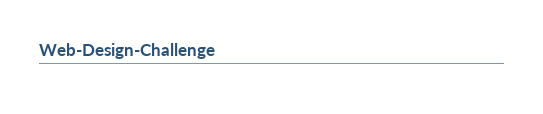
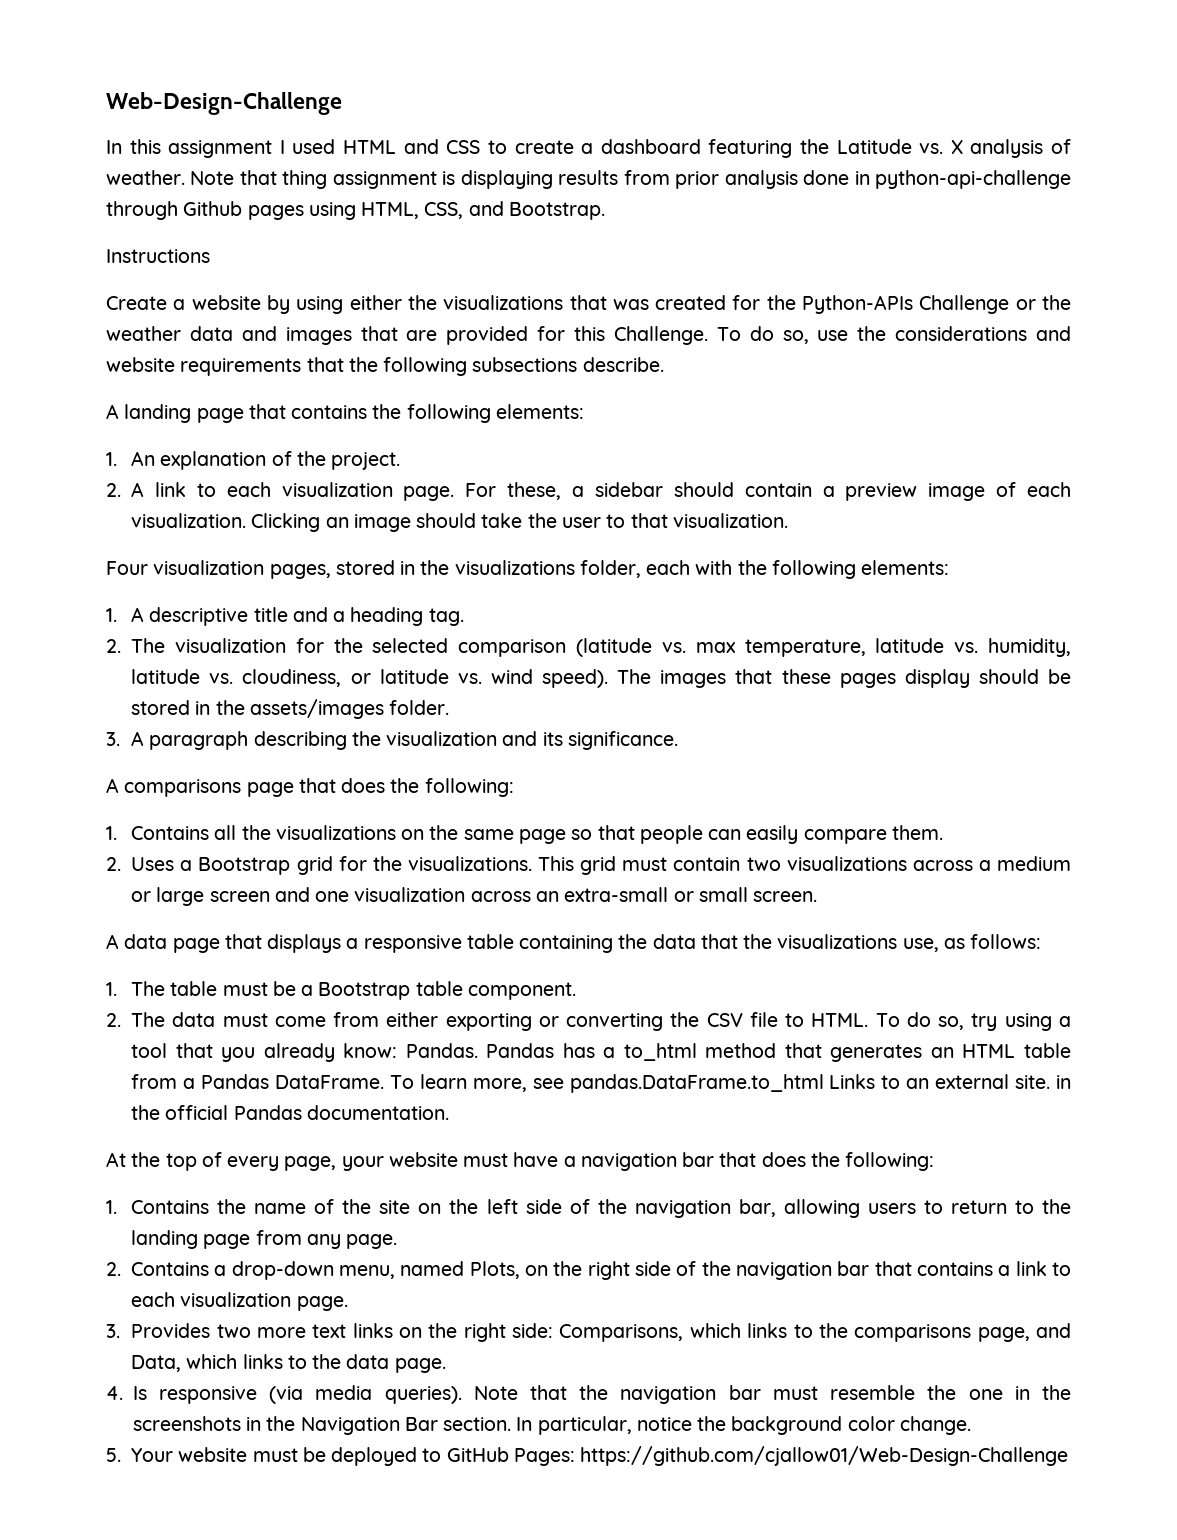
+ In this assignment I used HTML and CSS to create a dashboard featuring the Latitude vs. X analysis of weather. Note that thing assignment is displaying results from prior analysis done in python-api-challenge through Github pages using HTML, CSS, and Bootstrap.
+ Instructions
+ Create a website by using either the visualizations that was created for the Python-APIs Challenge or the weather data and images that are provided for this Challenge. To do so, use the considerations and website requirements that the following subsections describe.
+ A landing page that contains the following elements:
+ 1. An explanation of the project.
+ 2. A link to each visualization page. For these, a sidebar should contain a preview image of each visualization. Clicking an image should take the user to that visualization.
+ Four visualization pages, stored in the visualizations folder, each with the following elements:
+ 1. A descriptive title and a heading tag.
+ 2. The visualization for the selected comparison (latitude vs. max temperature, latitude vs. humidity, latitude vs. cloudiness, or latitude vs. wind speed). The images that these pages display should be stored in the assets/images folder.
+ 3. A paragraph describing the visualization and its significance.
+ A comparisons page that does the following:
+ 1. Contains all the visualizations on the same page so that people can easily compare them.
+ 2. Uses a Bootstrap grid for the visualizations. This grid must contain two visualizations across a medium or large screen and one visualization across an extra-small or small screen.
+ A data page that displays a responsive table containing the data that the visualizations use, as follows:
+ 1. The table must be a Bootstrap table component.
+ 2. The data must come from either exporting or converting the CSV file to HTML. To do so, try using a tool that you already know: Pandas. Pandas has a to_html method that generates an HTML table from a Pandas DataFrame. To learn more, see pandas.DataFrame.to_html Links to an external site. in the official Pandas documentation.
+ At the top of every page, your website must have a navigation bar that does the following:
+ 1. Contains the name of the site on the left side of the navigation bar, allowing users to return to the landing page from any page.
+ 2. Contains a drop-down menu, named Plots, on the right side of the navigation bar that contains a link to each visualization page.
+ 3. Provides two more text links on the right side: Comparisons, which links to the comparisons page, and Data, which links to the data page.
+ 4. Is responsive (via media queries). Note that the navigation bar must resemble the one in the screenshots in the Navigation Bar section. In particular, notice the background color change.
+ 5. Your website must be deployed to GitHub Pages: https://github.com/cjallow01/Web-Design-Challenge

